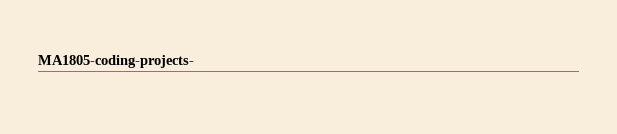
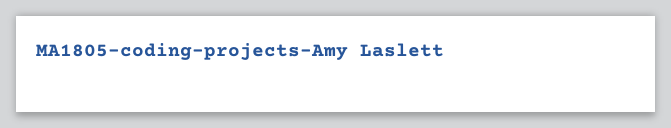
- MA1805-coding-projects-
+ MA1805-coding-projects-Amy Laslett

